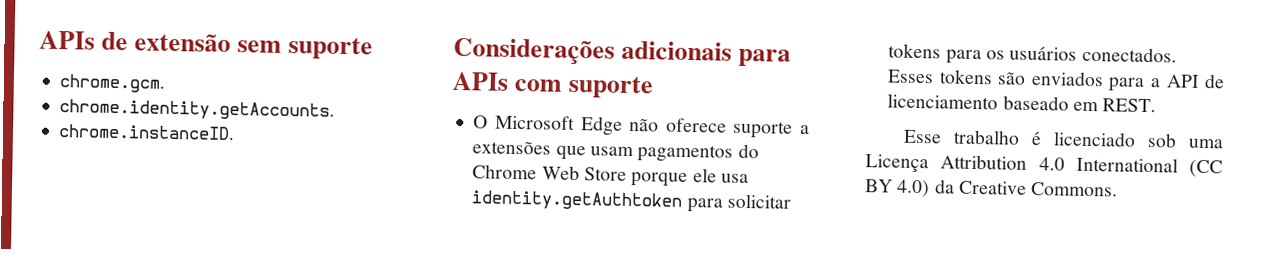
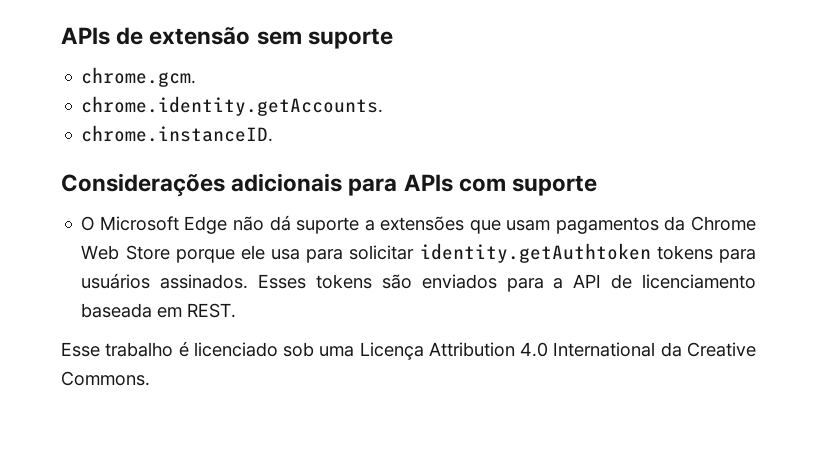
- O Microsoft Edge não oferece suporte a extensões que usam pagamentos do Chrome Web Store porque ele usa identity.getAuthtoken para solicitar tokens para os usuários conectados.
+ O Microsoft Edge não dá suporte a extensões que usam pagamentos da Chrome Web Store porque ele usa para solicitar identity.getAuthtoken tokens para usuários assinados.
- Esses tokens são enviados para a API de licenciamento baseado em REST.
+ Esses tokens são enviados para a API de licenciamento baseada em REST.
- Esse trabalho é licenciado sob uma Licença Attribution 4.0 International (CC BY 4.0) da Creative Commons.
+ Esse trabalho é licenciado sob uma Licença Attribution 4.0 International da Creative Commons.

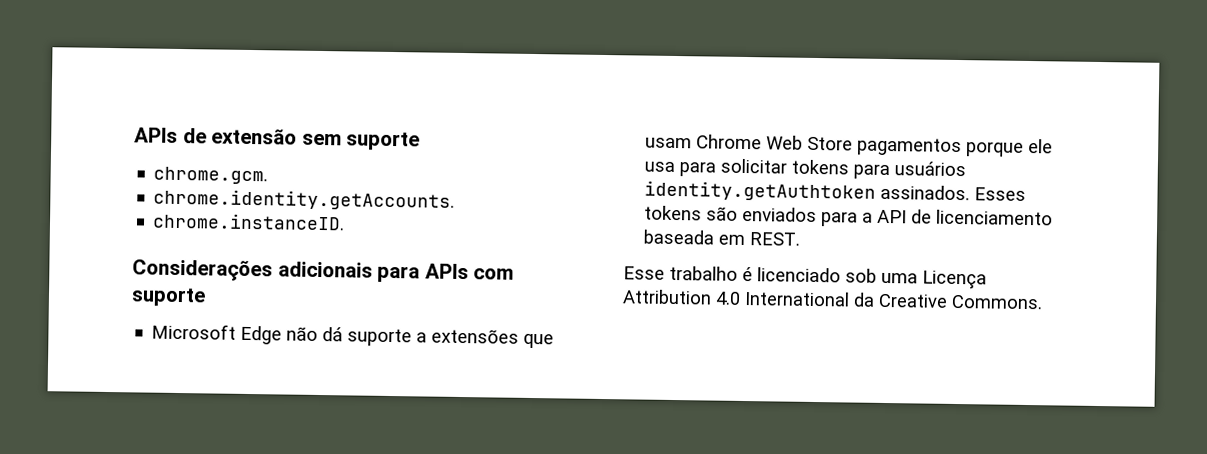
- O Microsoft Edge não dá suporte a extensões que usam pagamentos da Chrome Web Store porque ele usa para solicitar identity.getAuthtoken tokens para usuários assinados.
+ Microsoft Edge não dá suporte a extensões que usam Chrome Web Store pagamentos porque ele usa para solicitar tokens para usuários identity.getAuthtoken assinados.

